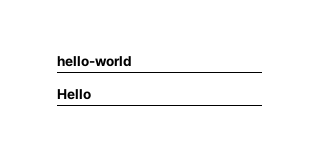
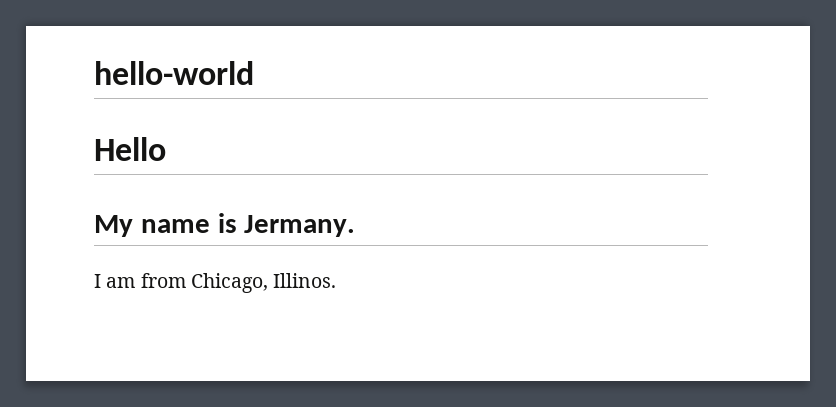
+ My name is Jermany.
+ I am from Chicago, Illinos.

